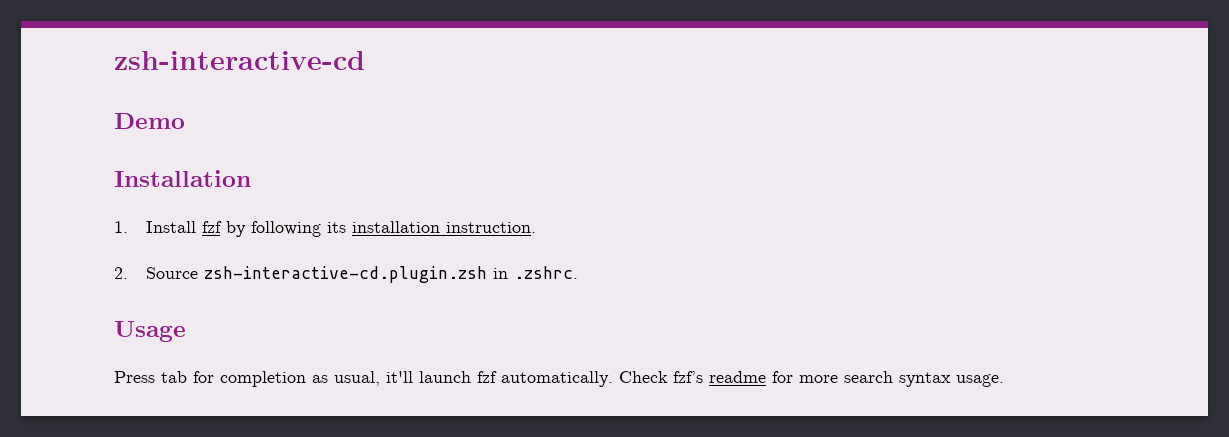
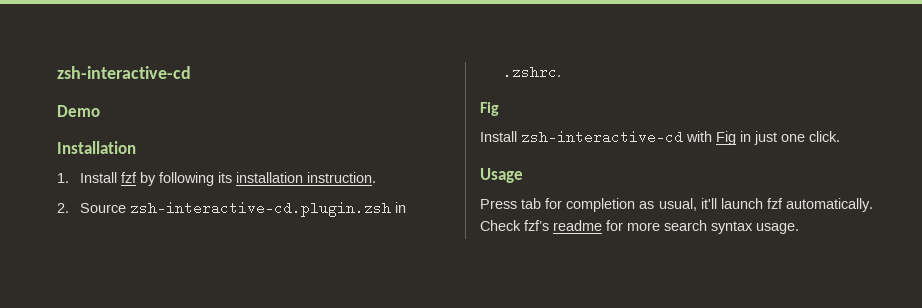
  2. Source zsh-interactive-cd.plugin.zsh in .zshrc.
+ Fig
+ Install zsh-interactive-cd with Fig in just one click.

